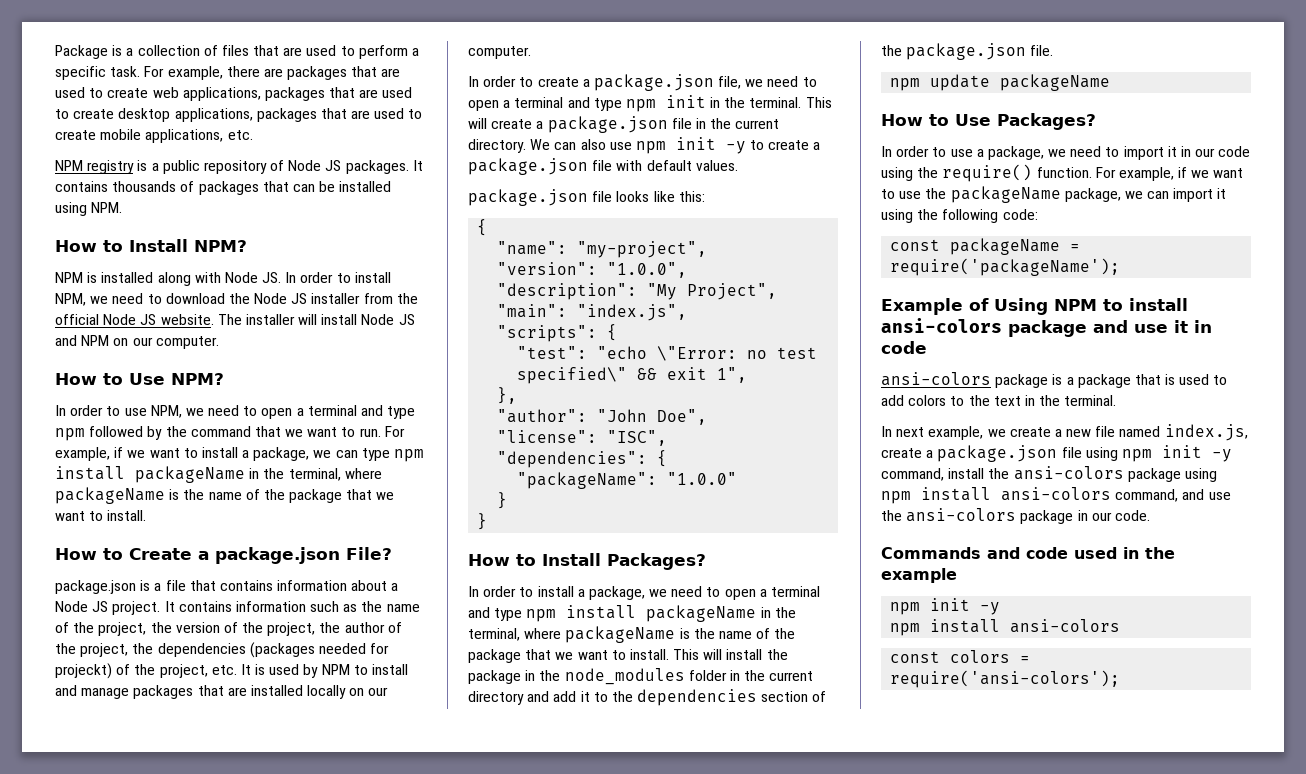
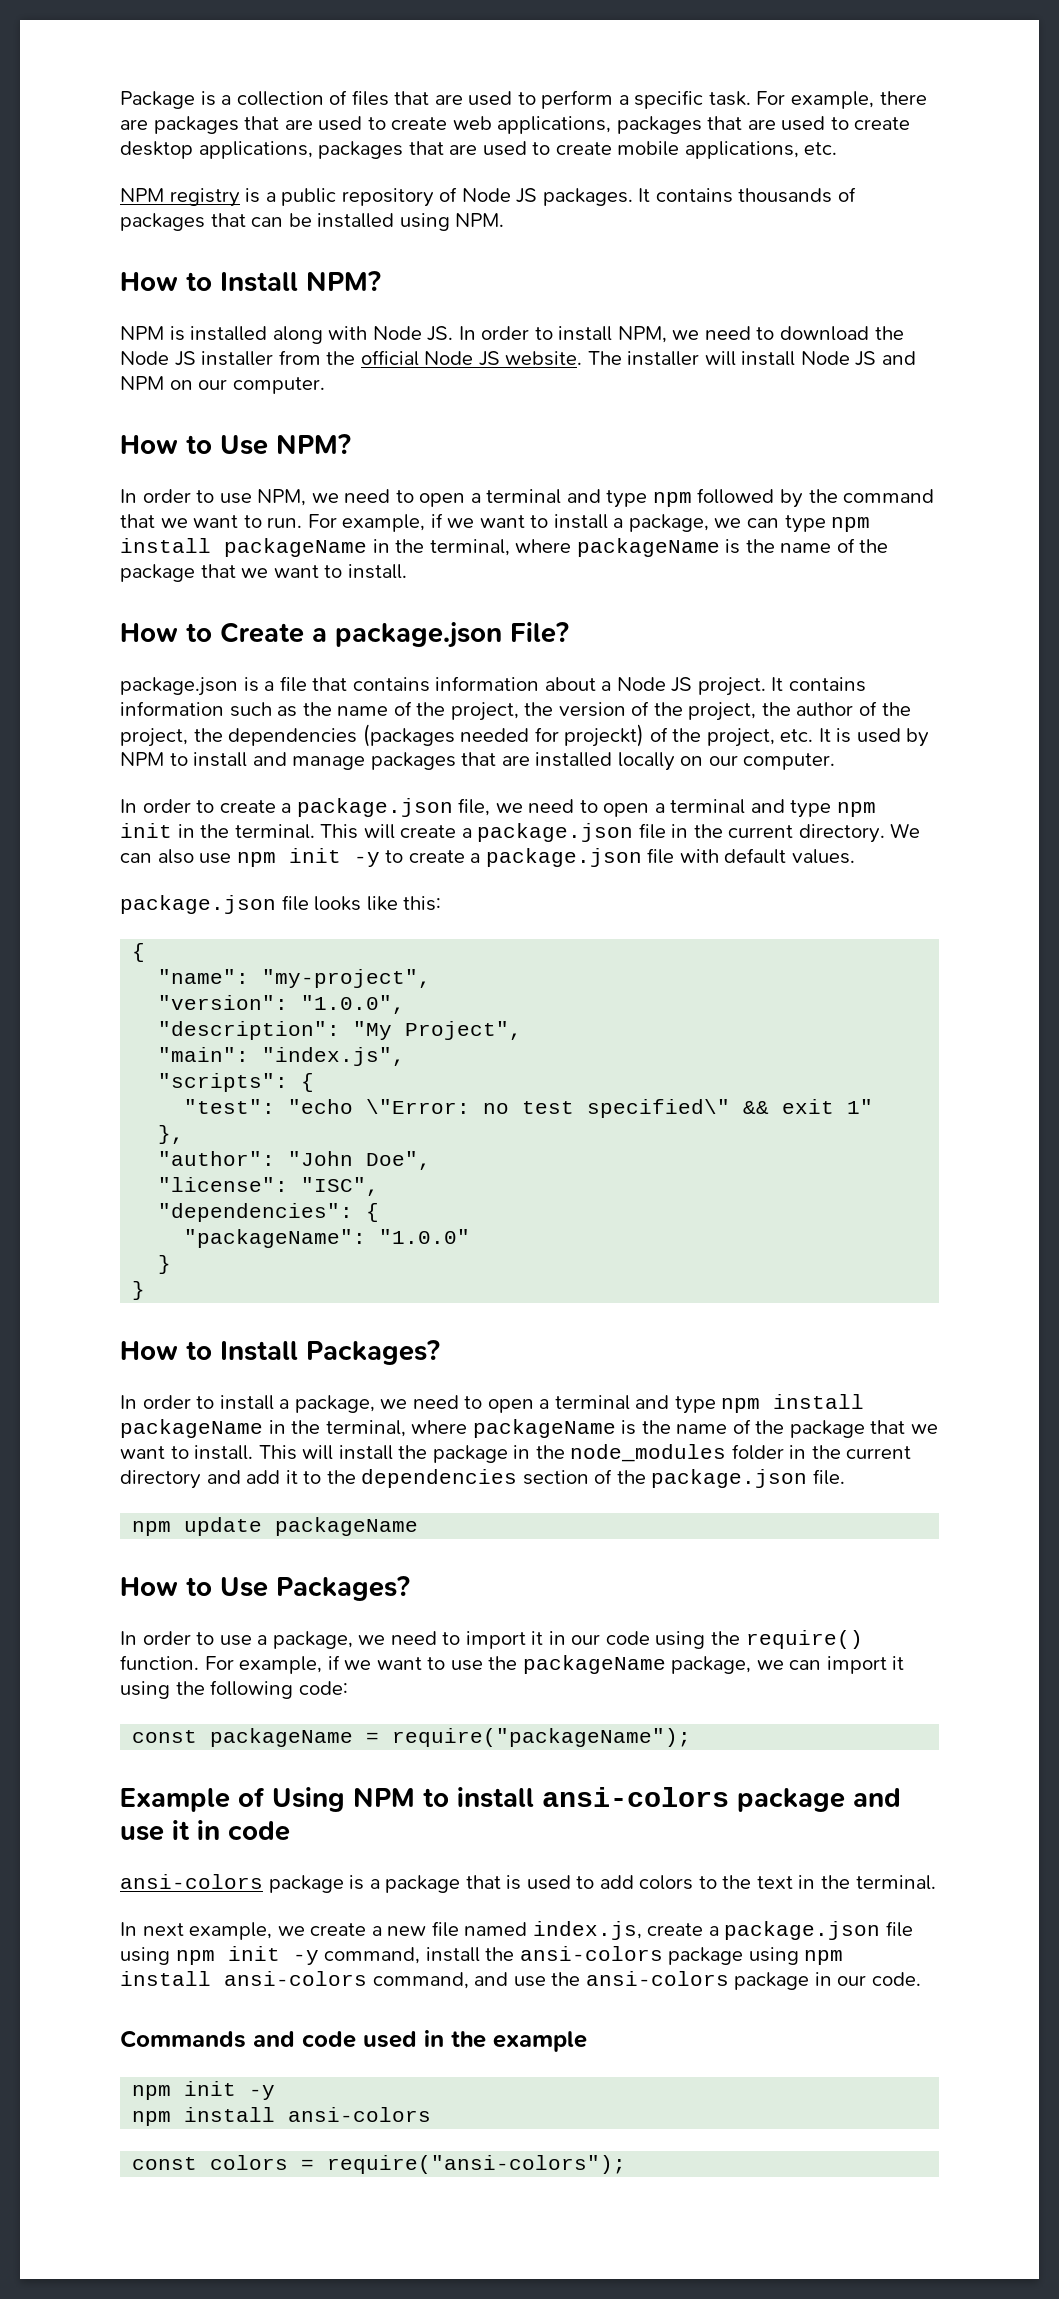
- "test": "echo \"Error: no test specified\" && exit 1",
+ "test": "echo \"Error: no test specified\" && exit 1"
- const packageName = require('packageName');
+ const packageName = require("packageName");
- const colors = require('ansi-colors');
+ const colors = require("ansi-colors");

